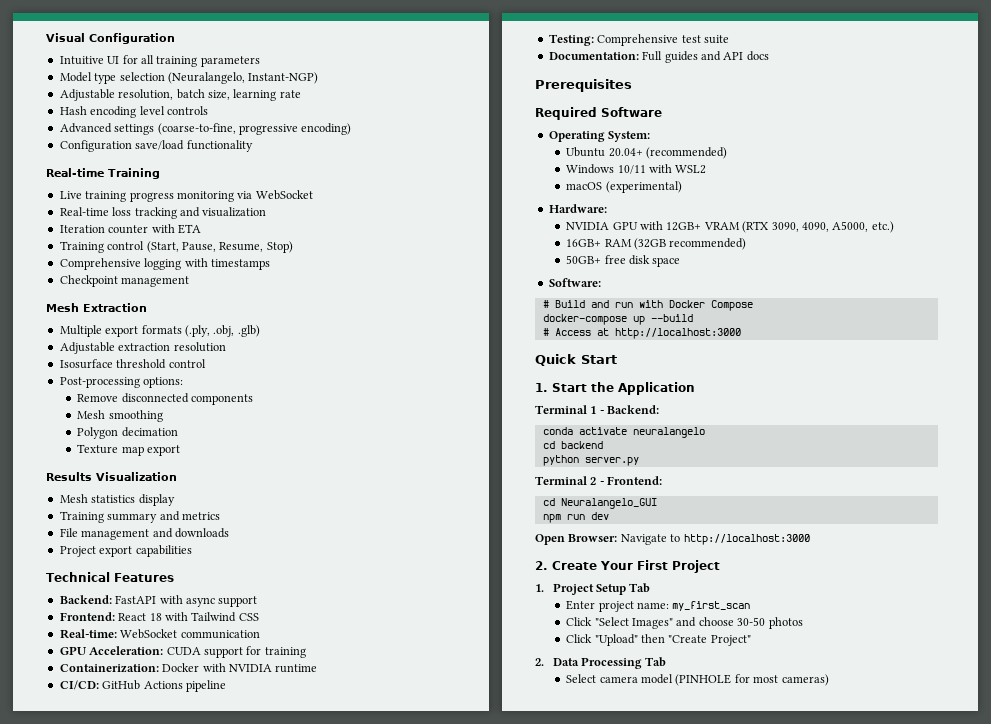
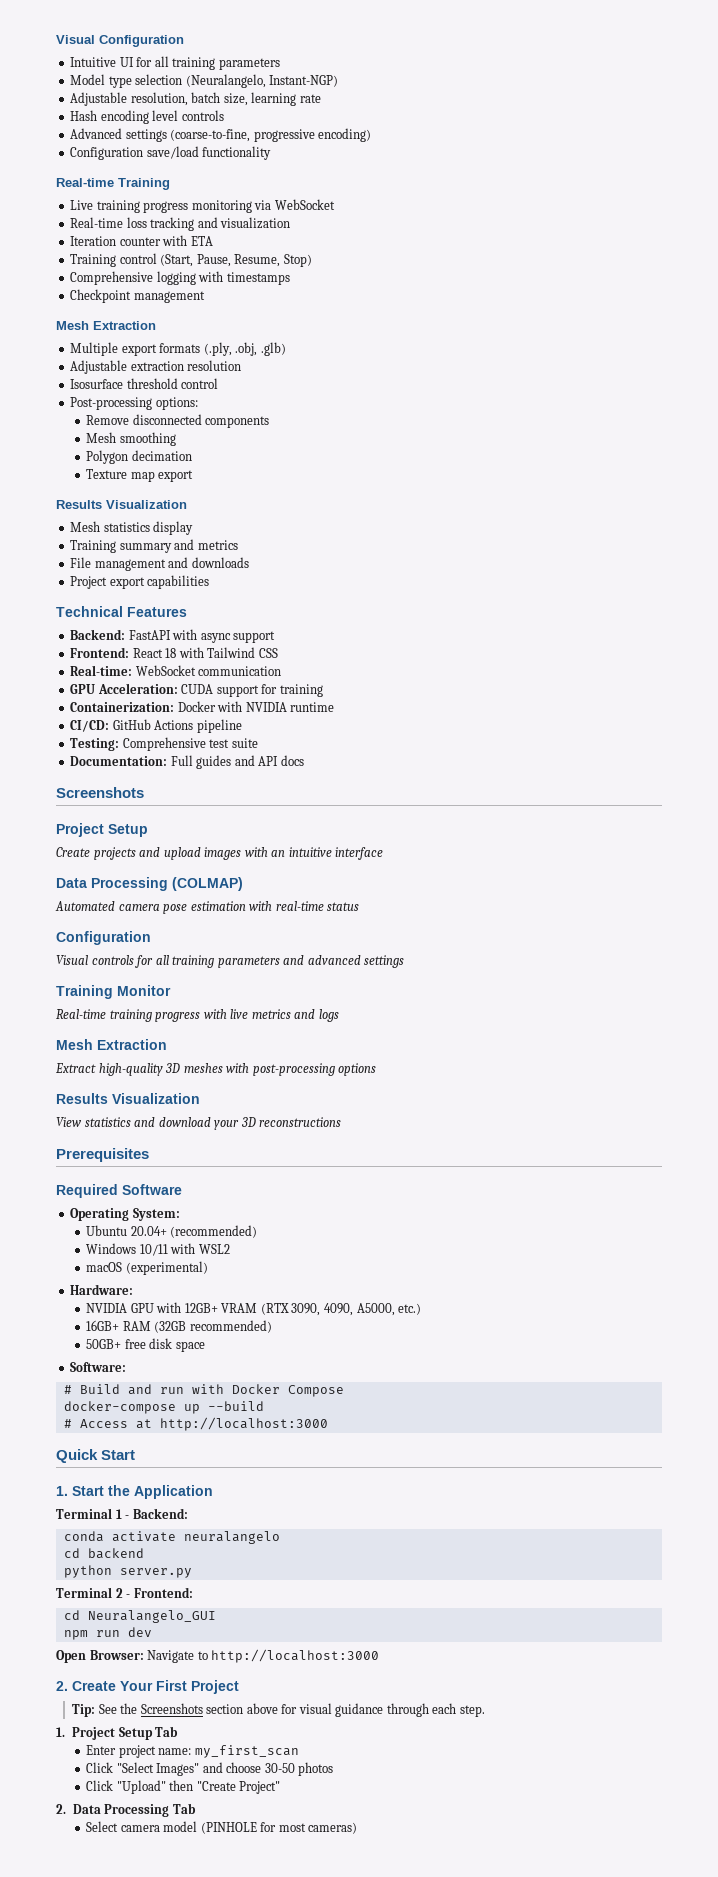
  Documentation: Full guides and API docs
+ Screenshots
+ Project Setup
+ Create projects and upload images with an intuitive interface
+ Data Processing (COLMAP)
+ Automated camera pose estimation with real-time status
+ Configuration
+ Visual controls for all training parameters and advanced settings
+ Training Monitor
+ Real-time training progress with live metrics and logs
+ Mesh Extraction
+ Extract high-quality 3D meshes with post-processing options
+ Results Visualization
+ View statistics and download your 3D reconstructions
+ Tip: See the Screenshots section above for visual guidance through each step.

